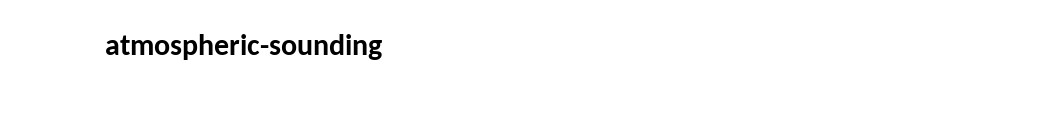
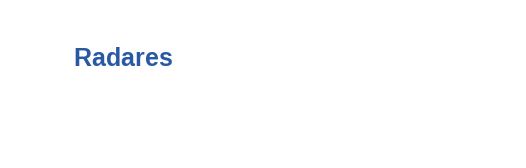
- atmospheric-sounding
+ Radares

